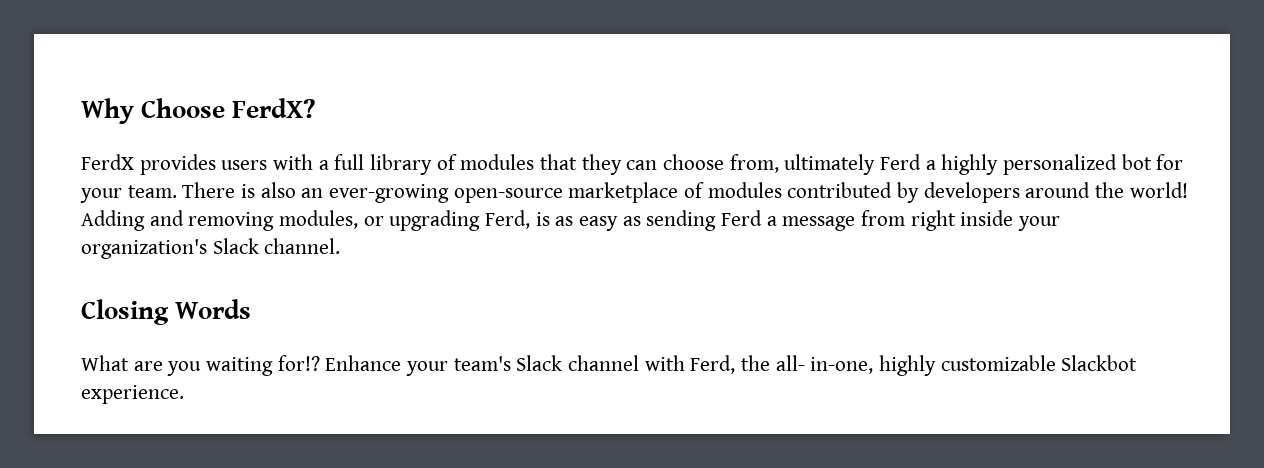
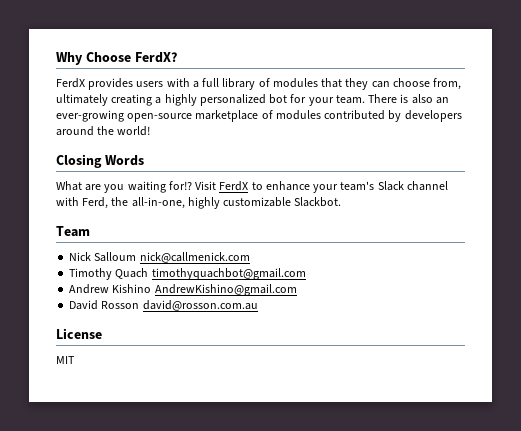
- FerdX provides users with a full library of modules that they can choose from, ultimately Ferd a highly personalized bot for your team.
+ FerdX provides users with a full library of modules that they can choose from, ultimately creating a highly personalized bot for your team.
- Adding and removing modules, or upgrading Ferd, is as easy as sending Ferd a message from right inside your organization's Slack channel.
- Enhance your team's Slack channel with Ferd, the all- in-one, highly customizable Slackbot experience.
+ Visit FerdX to enhance your team's Slack channel with Ferd, the all-in-one, highly customizable Slackbot.
+ Team
+ Nick Salloum nick@callmenick.com
+ Timothy Quach timothyquachbot@gmail.com
+ Andrew Kishino AndrewKishino@gmail.com
+ David Rosson david@rosson.com.au
+ License
+ MIT

